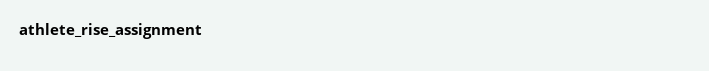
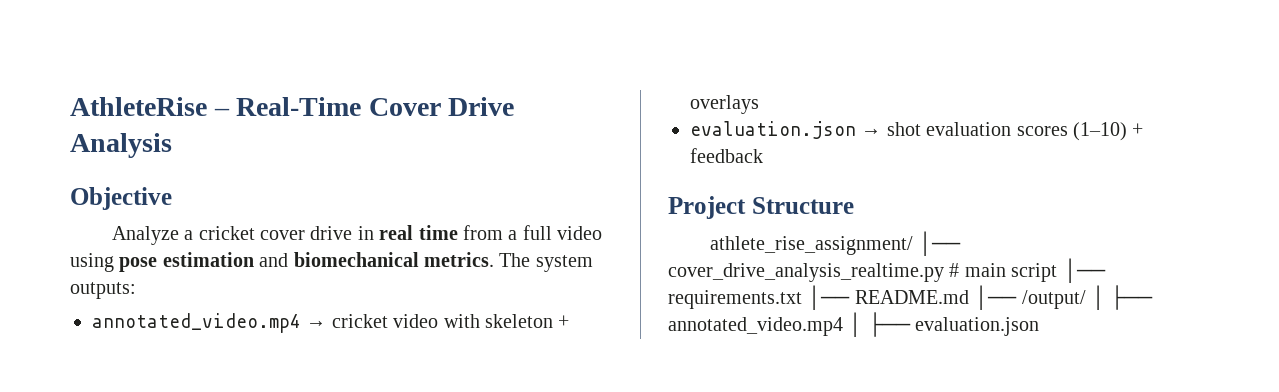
- athlete_rise_assignment
+ AthleteRise – Real-Time Cover Drive Analysis
+ Objective
+ Analyze a cricket cover drive in real time from a full video using pose estimation and biomechanical metrics. The system outputs:
+ annotated_video.mp4 → cricket video with skeleton + overlays
+ evaluation.json → shot evaluation scores (1–10) + feedback
+ Project Structure
+ athlete_rise_assignment/ │── cover_drive_analysis_realtime.py # main script │── requirements.txt │── README.md │── /output/ │ ├── annotated_video.mp4 │ ├── evaluation.json

